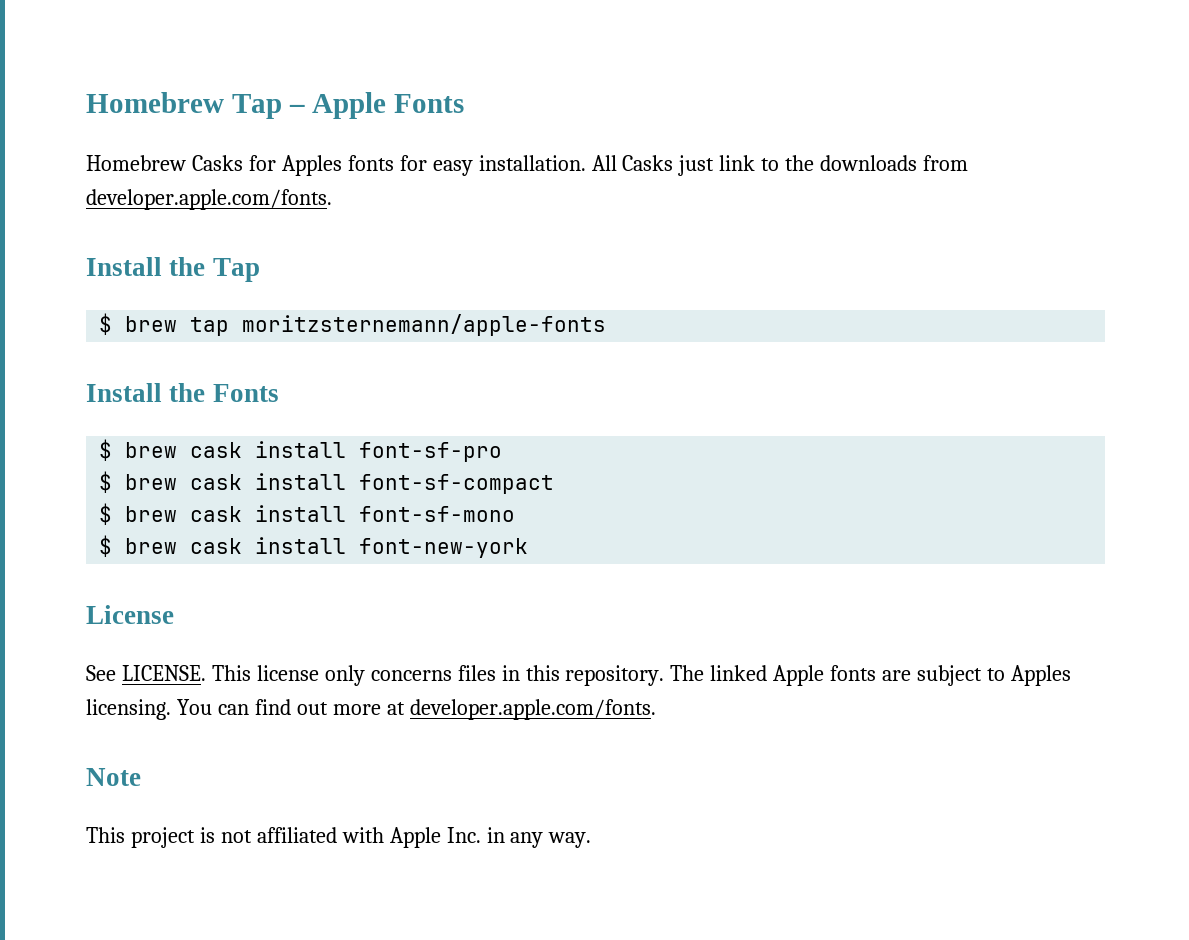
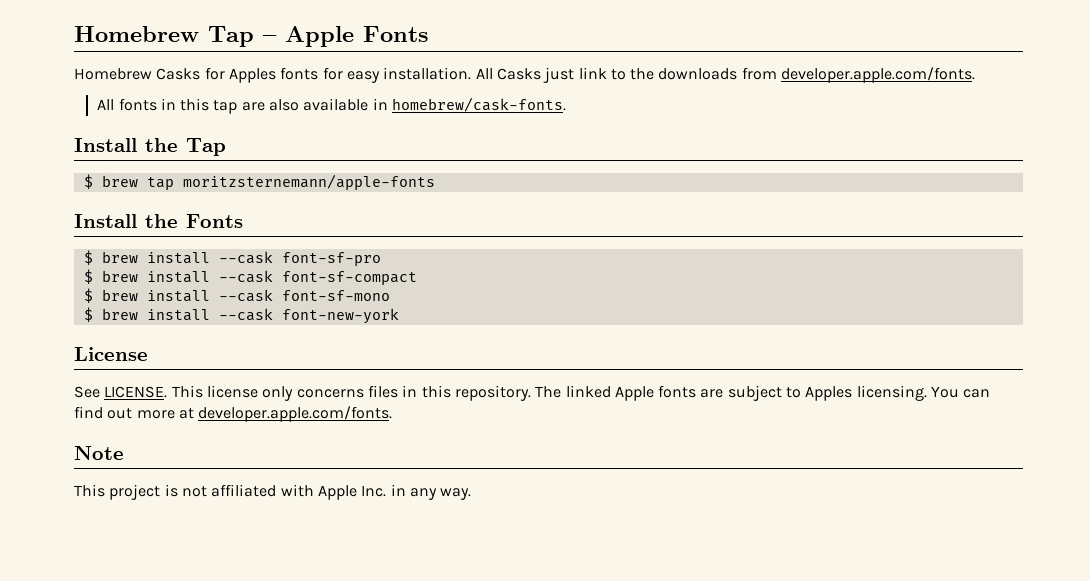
+ All fonts in this tap are also available in homebrew/cask-fonts.
- $ brew cask install font-sf-pro
+ $ brew install --cask font-sf-pro
- $ brew cask install font-sf-compact
+ $ brew install --cask font-sf-compact
- $ brew cask install font-sf-mono
+ $ brew install --cask font-sf-mono
- $ brew cask install font-new-york
+ $ brew install --cask font-new-york

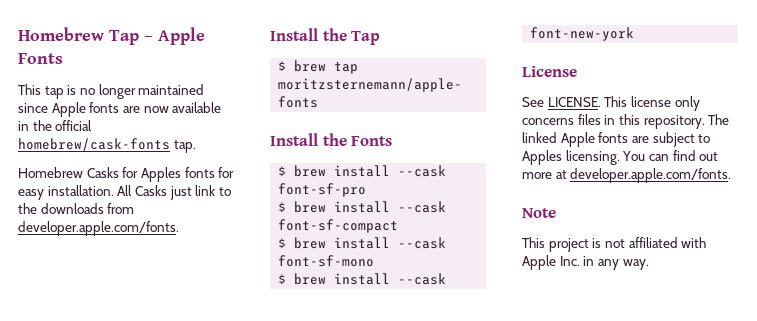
+ This tap is no longer maintained since Apple fonts are now available in the official homebrew/cask-fonts tap.
- All fonts in this tap are also available in homebrew/cask-fonts.

